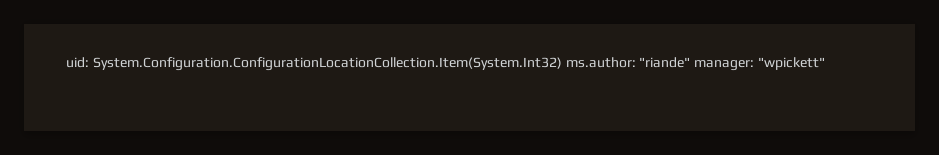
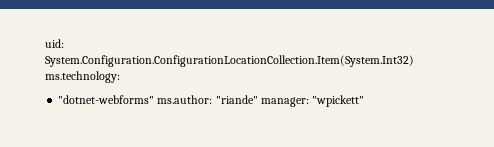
- uid: System.Configuration.ConfigurationLocationCollection.Item(System.Int32) ms.author: "riande" manager: "wpickett"
+ uid: System.Configuration.ConfigurationLocationCollection.Item(System.Int32) ms.technology:
+ "dotnet-webforms" ms.author: "riande" manager: "wpickett"

